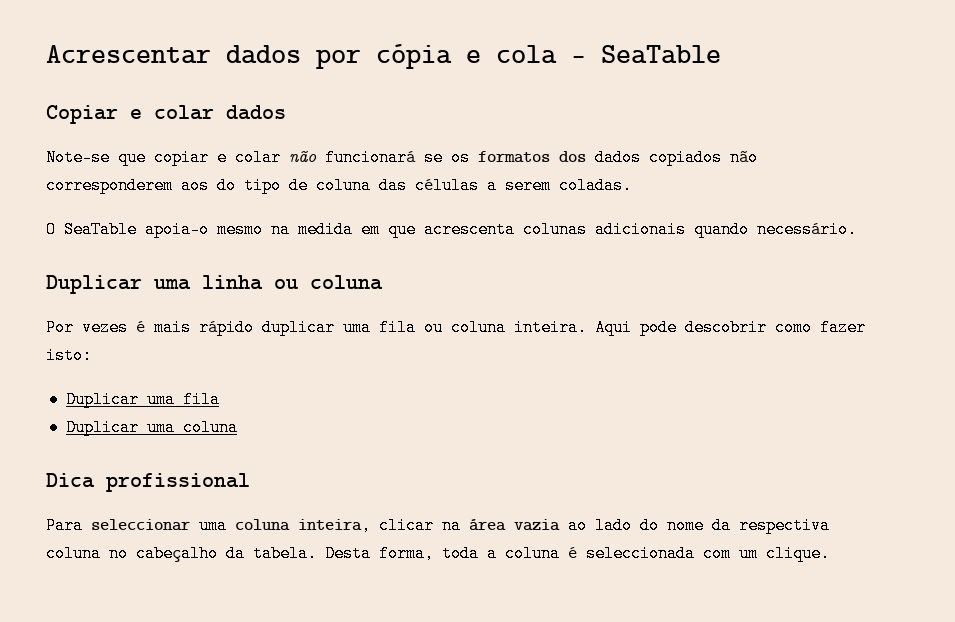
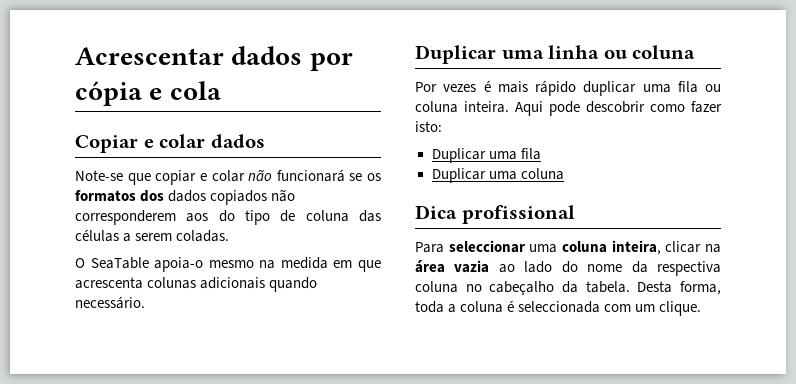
- Acrescentar dados por cópia e cola - SeaTable
+ Acrescentar dados por cópia e cola

